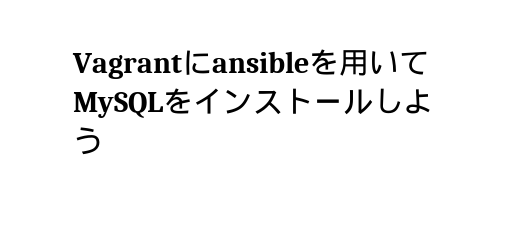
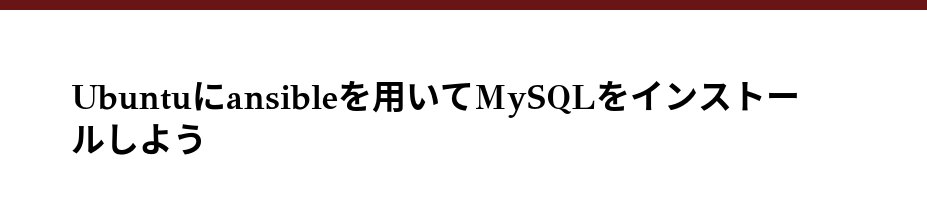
- Vagrantにansibleを用いてMySQLをインストールしよう
+ Ubuntuにansibleを用いてMySQLをインストールしよう

